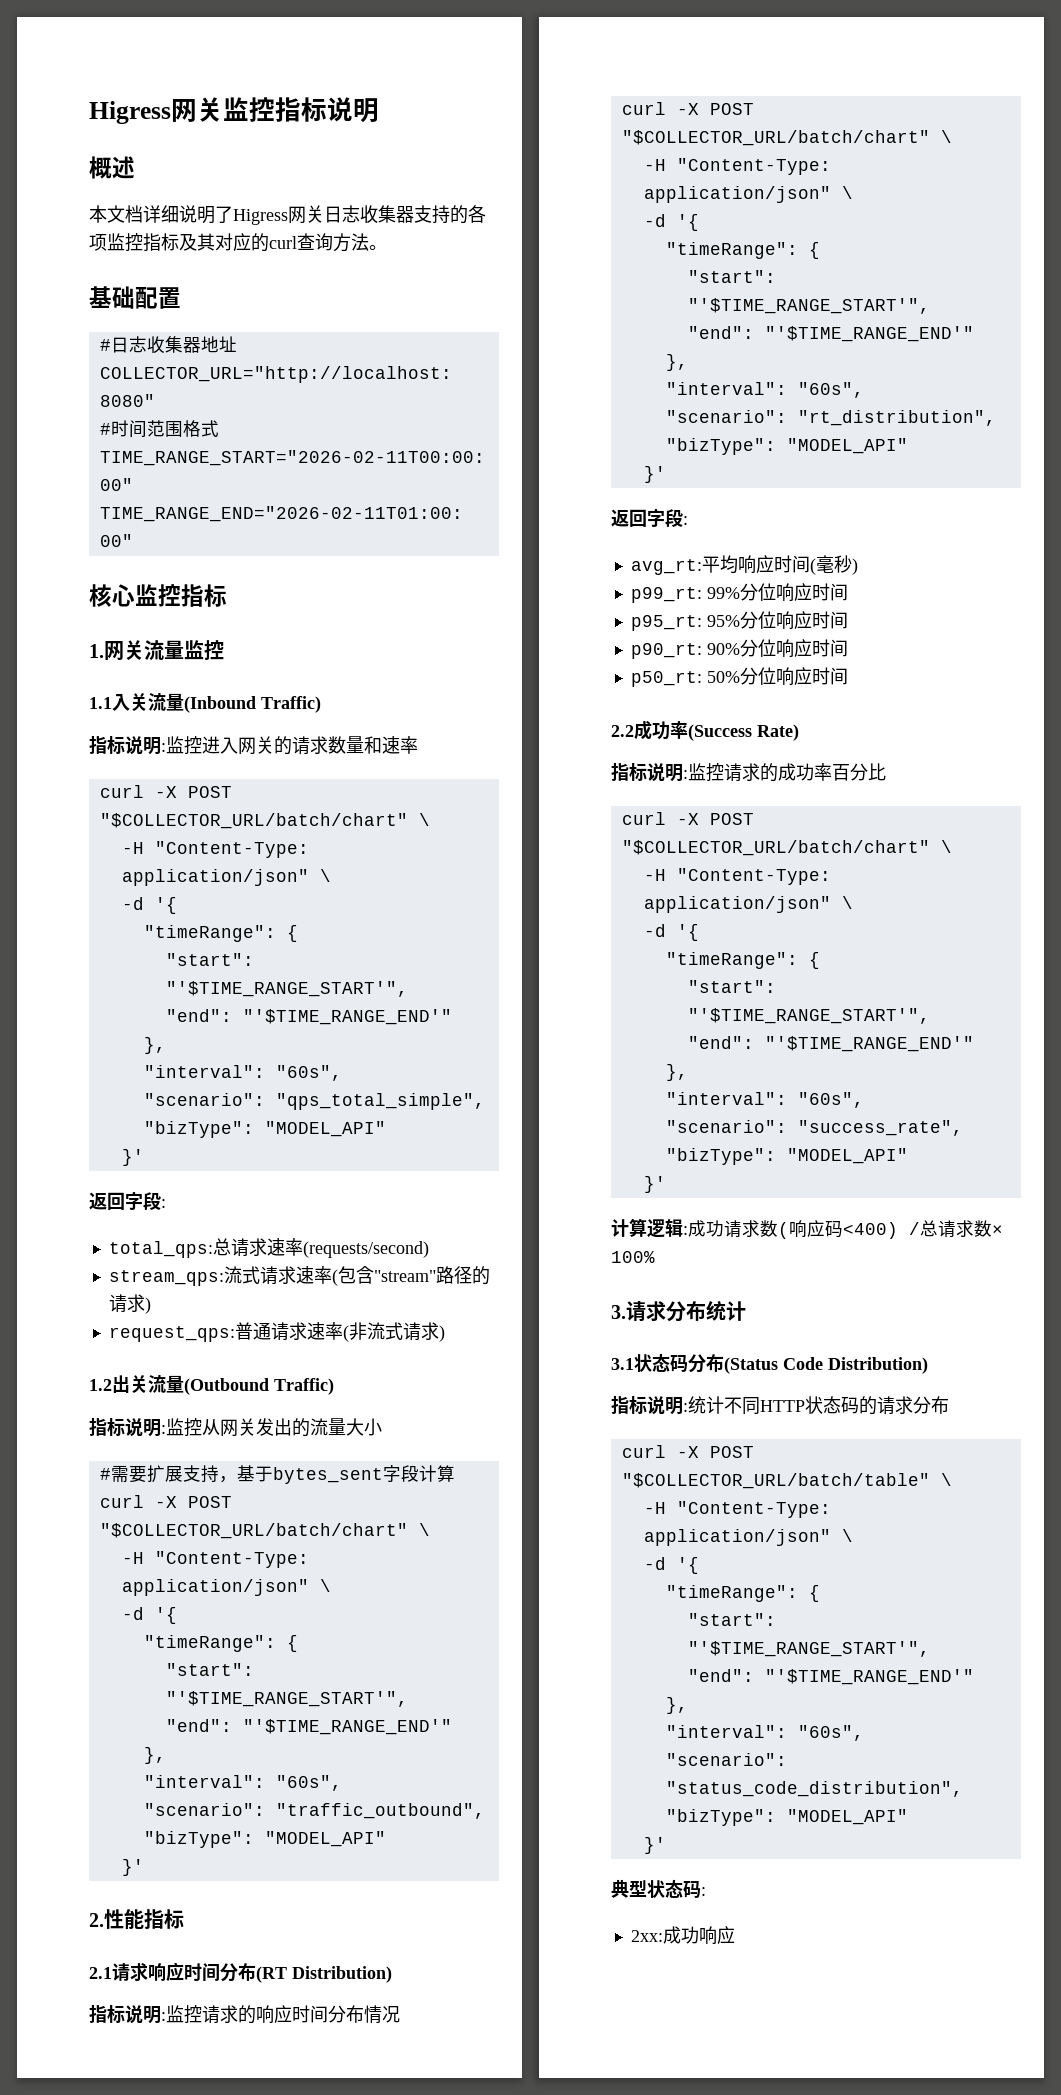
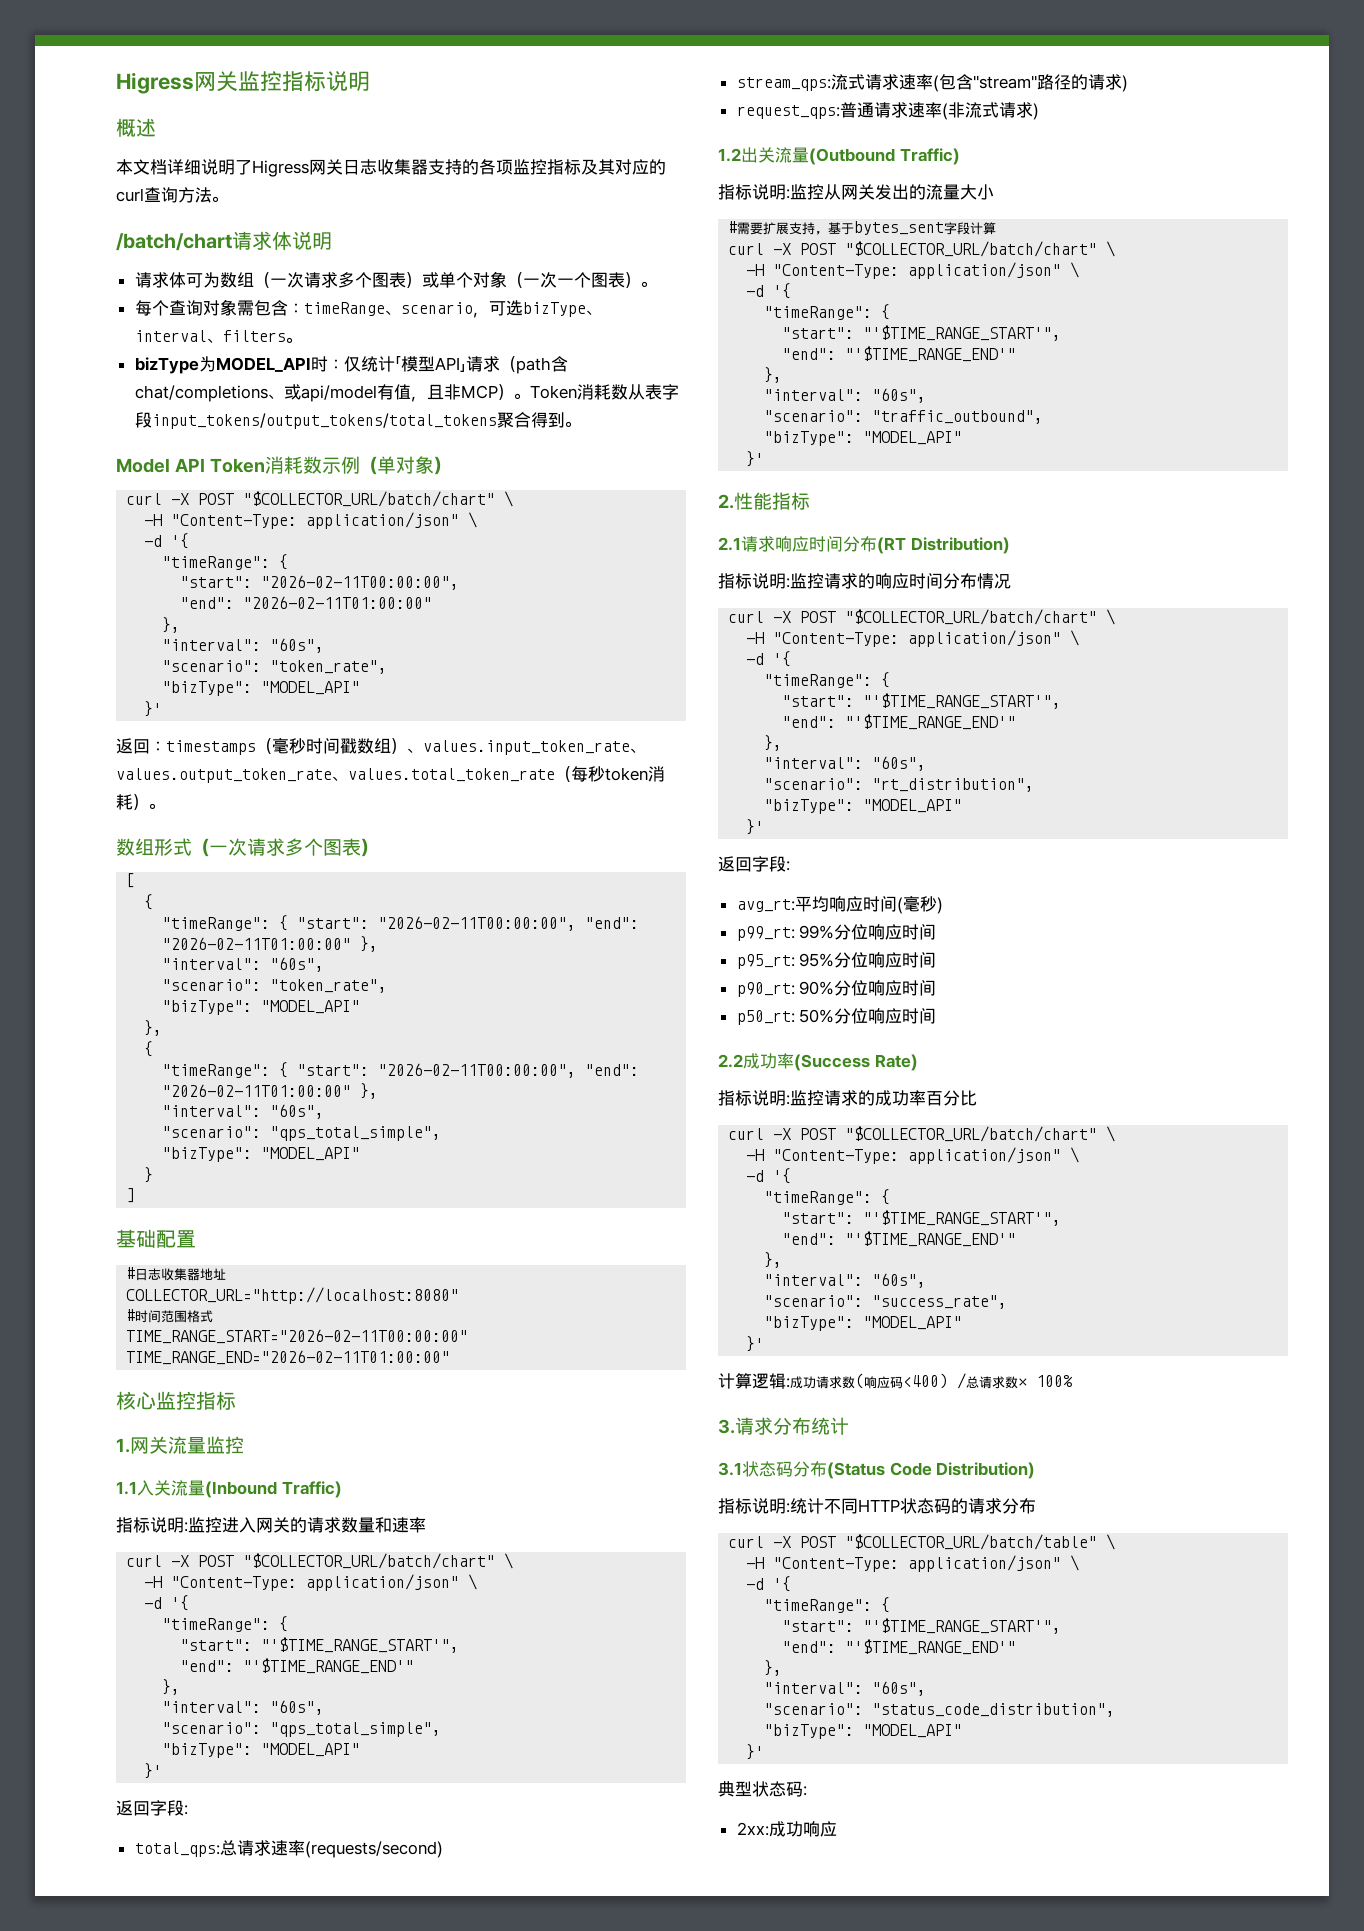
+ /batch/chart请求体说明
+ 请求体可为数组（一次请求多个图表）或单个对象（一次一个图表）。
+ 每个查询对象需包含：timeRange、scenario，可选bizType、interval、filters。
+ bizType为MODEL_API时：仅统计「模型API」请求（path含chat/completions、或api/model有值，且非MCP）。Token消耗数从表字段input_tokens/output_tokens/total_tokens聚合得到。
+ Model API Token消耗数示例（单对象）
+ curl -X POST "$COLLECTOR_URL/batch/chart" \
+ -H "Content-Type: application/json" \
+ -d '{
+ "timeRange": {
+ "start": "2026-02-11T00:00:00",
+ "end": "2026-02-11T01:00:00"
+ },
+ "interval": "60s",
+ "scenario": "token_rate",
+ "bizType": "MODEL_API"
+ }'
+ 返回：timestamps（毫秒时间戳数组）、values.input_token_rate、values.output_token_rate、values.total_token_rate（每秒token消耗）。
+ 数组形式（一次请求多个图表）
+ [
+ {
+ "timeRange": { "start": "2026-02-11T00:00:00", "end": "2026-02-11T01:00:00" },
+ "interval": "60s",
+ "scenario": "token_rate",
+ "bizType": "MODEL_API"
+ },
+ {
+ "timeRange": { "start": "2026-02-11T00:00:00", "end": "2026-02-11T01:00:00" },
+ "interval": "60s",
+ "scenario": "qps_total_simple",
+ "bizType": "MODEL_API"
+ }
+ ]

